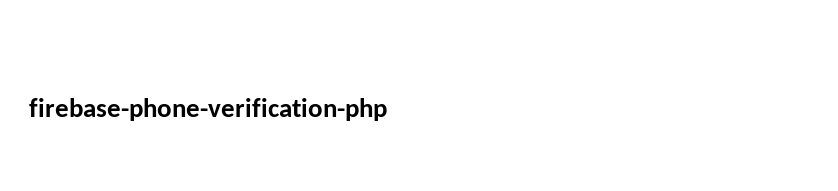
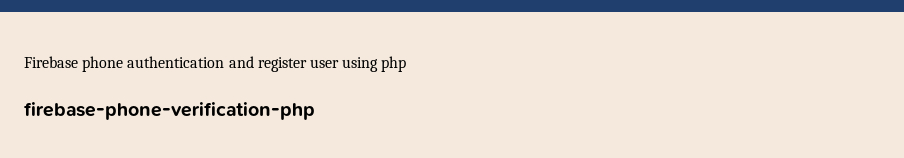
+ Firebase phone authentication and register user using php

